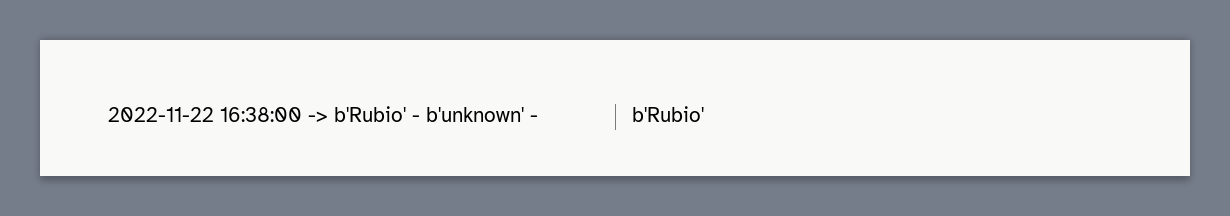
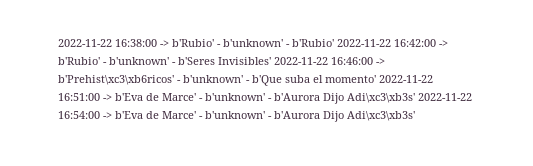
- 2022-11-22 16:38:00 -> b'Rubio' - b'unknown' - b'Rubio'
+ 2022-11-22 16:38:00 -> b'Rubio' - b'unknown' - b'Rubio' 2022-11-22 16:42:00 -> b'Rubio' - b'unknown' - b'Seres Invisibles' 2022-11-22 16:46:00 -> b'Prehist\xc3\xb6ricos' - b'unknown' - b'Que suba el momento' 2022-11-22 16:51:00 -> b'Eva de Marce' - b'unknown' - b'Aurora Dijo Adi\xc3\xb3s' 2022-11-22 16:54:00 -> b'Eva de Marce' - b'unknown' - b'Aurora Dijo Adi\xc3\xb3s'

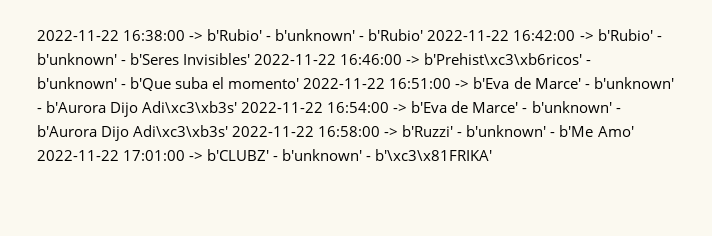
- 2022-11-22 16:38:00 -> b'Rubio' - b'unknown' - b'Rubio' 2022-11-22 16:42:00 -> b'Rubio' - b'unknown' - b'Seres Invisibles' 2022-11-22 16:46:00 -> b'Prehist\xc3\xb6ricos' - b'unknown' - b'Que suba el momento' 2022-11-22 16:51:00 -> b'Eva de Marce' - b'unknown' - b'Aurora Dijo Adi\xc3\xb3s' 2022-11-22 16:54:00 -> b'Eva de Marce' - b'unknown' - b'Aurora Dijo Adi\xc3\xb3s'
+ 2022-11-22 16:38:00 -> b'Rubio' - b'unknown' - b'Rubio' 2022-11-22 16:42:00 -> b'Rubio' - b'unknown' - b'Seres Invisibles' 2022-11-22 16:46:00 -> b'Prehist\xc3\xb6ricos' - b'unknown' - b'Que suba el momento' 2022-11-22 16:51:00 -> b'Eva de Marce' - b'unknown' - b'Aurora Dijo Adi\xc3\xb3s' 2022-11-22 16:54:00 -> b'Eva de Marce' - b'unknown' - b'Aurora Dijo Adi\xc3\xb3s' 2022-11-22 16:58:00 -> b'Ruzzi' - b'unknown' - b'Me Amo' 2022-11-22 17:01:00 -> b'CLUBZ' - b'unknown' - b'\xc3\x81FRIKA'

